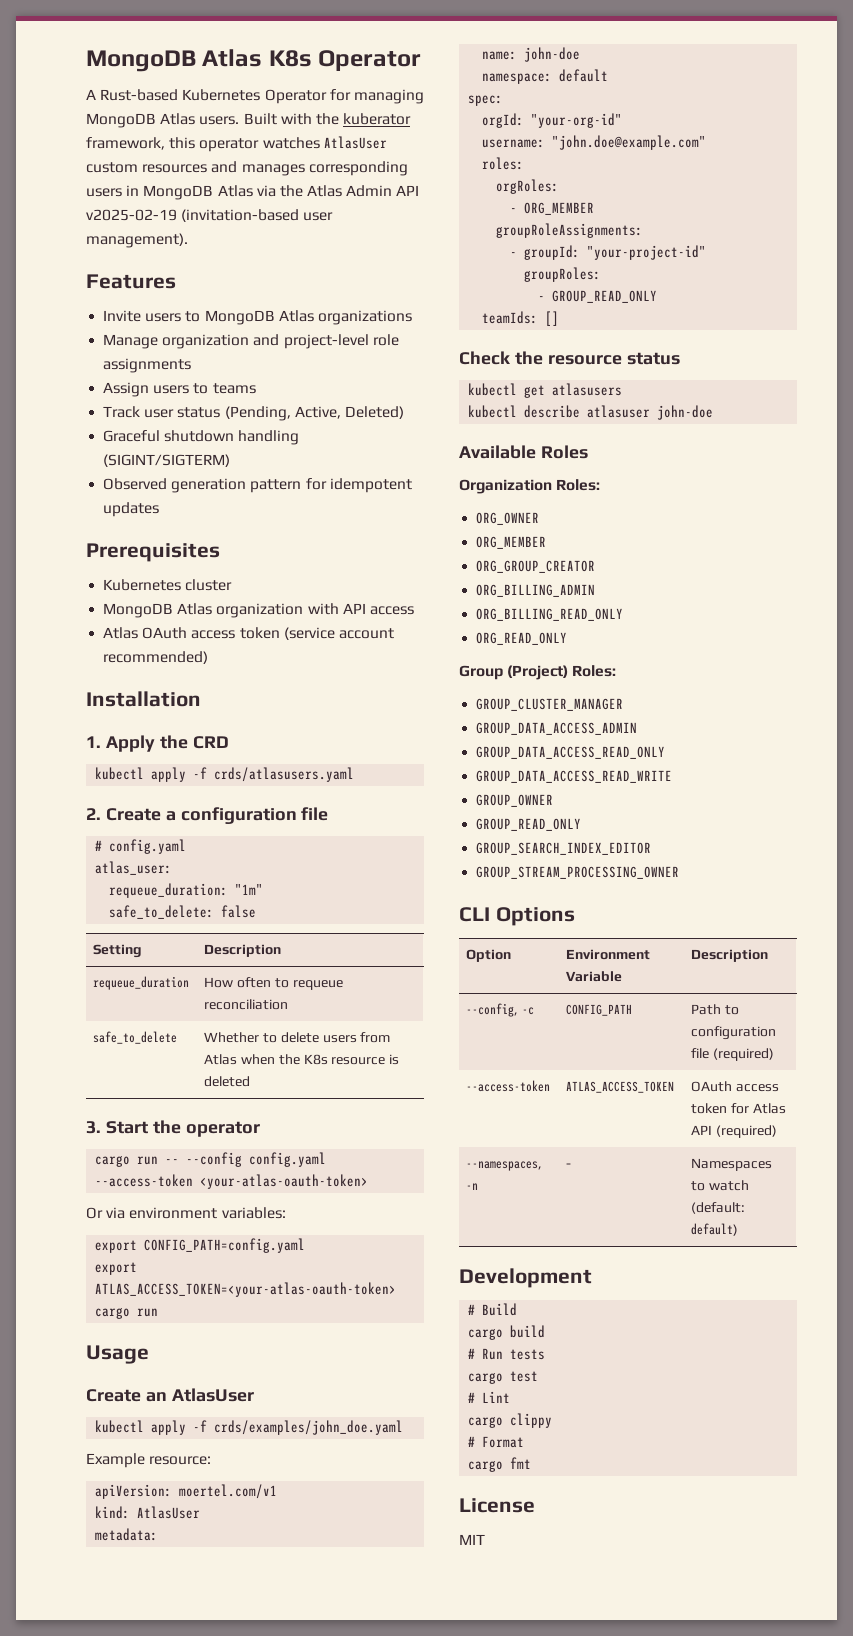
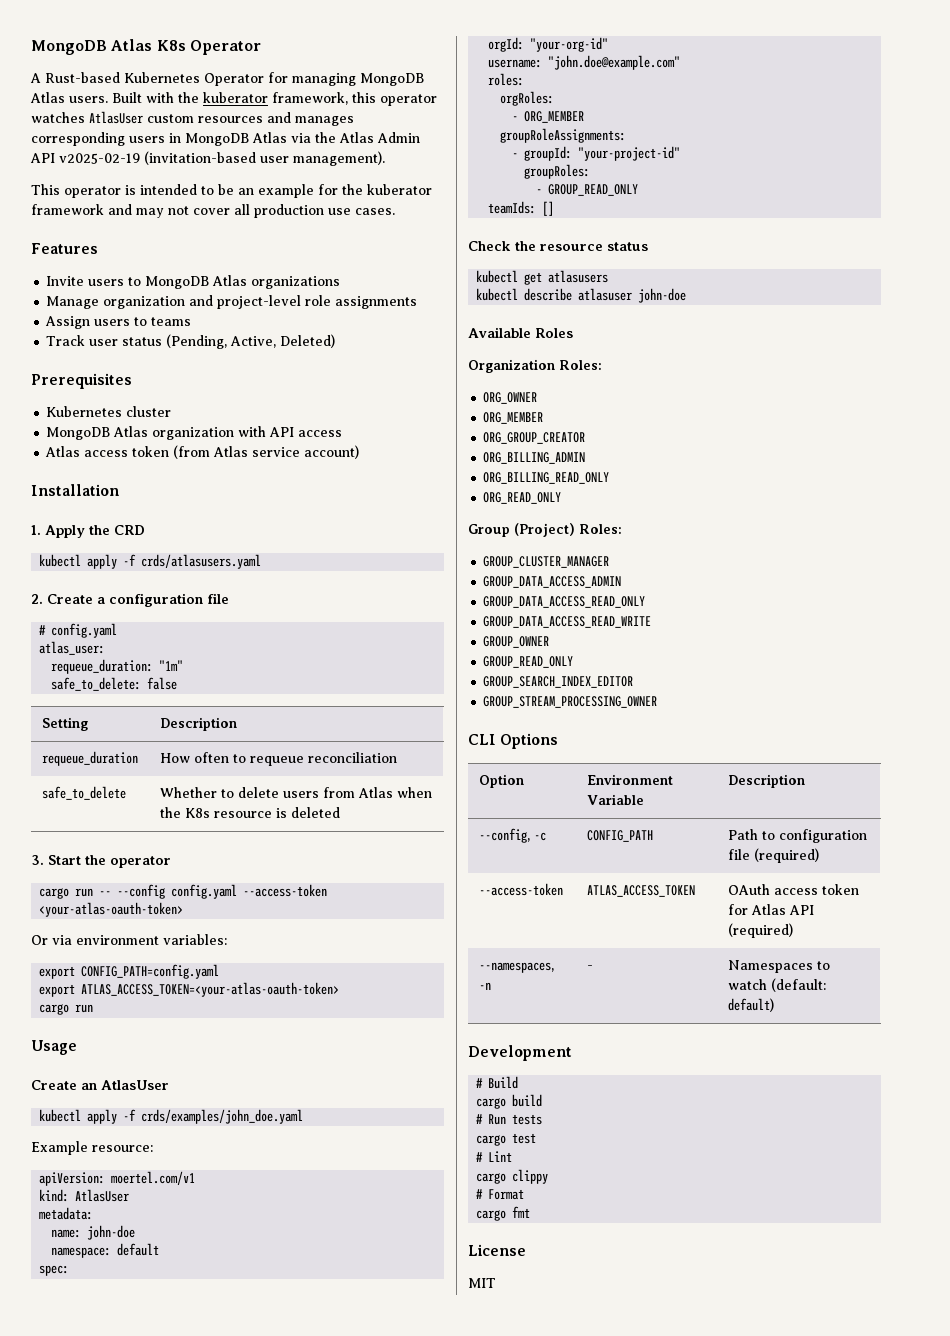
+ This operator is intended to be an example for the kuberator framework and may not cover all production use cases.
- Graceful shutdown handling (SIGINT/SIGTERM)
- Observed generation pattern for idempotent updates
- Atlas OAuth access token (service account recommended)
+ Atlas access token (from Atlas service account)

